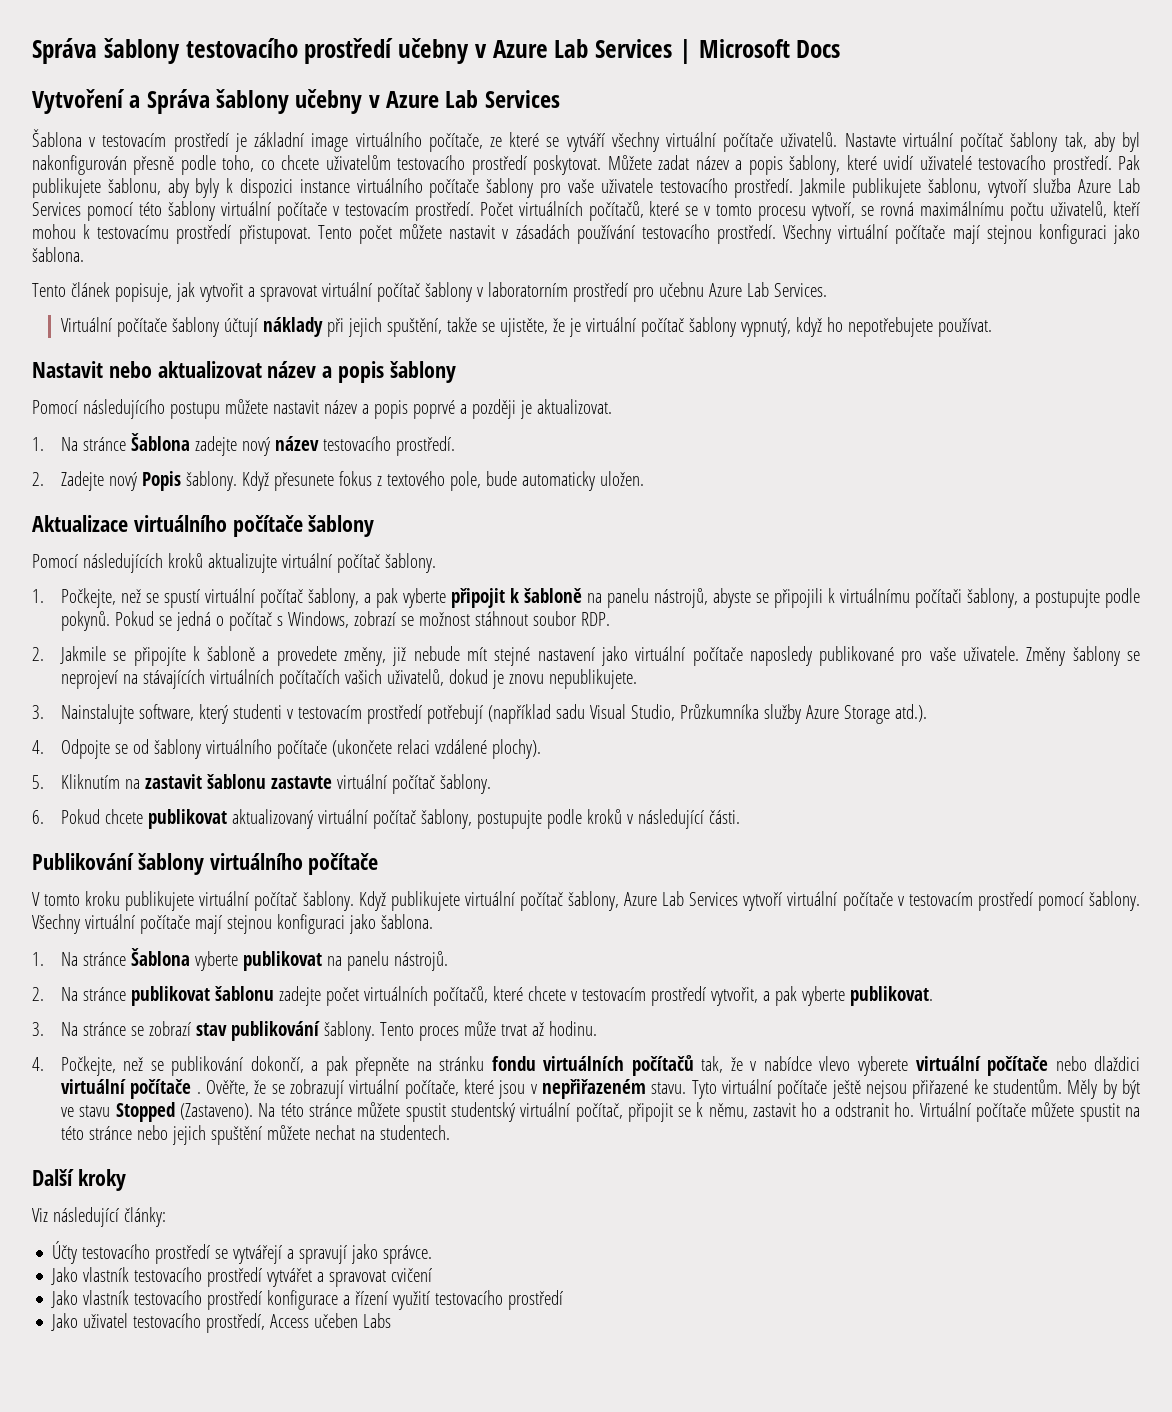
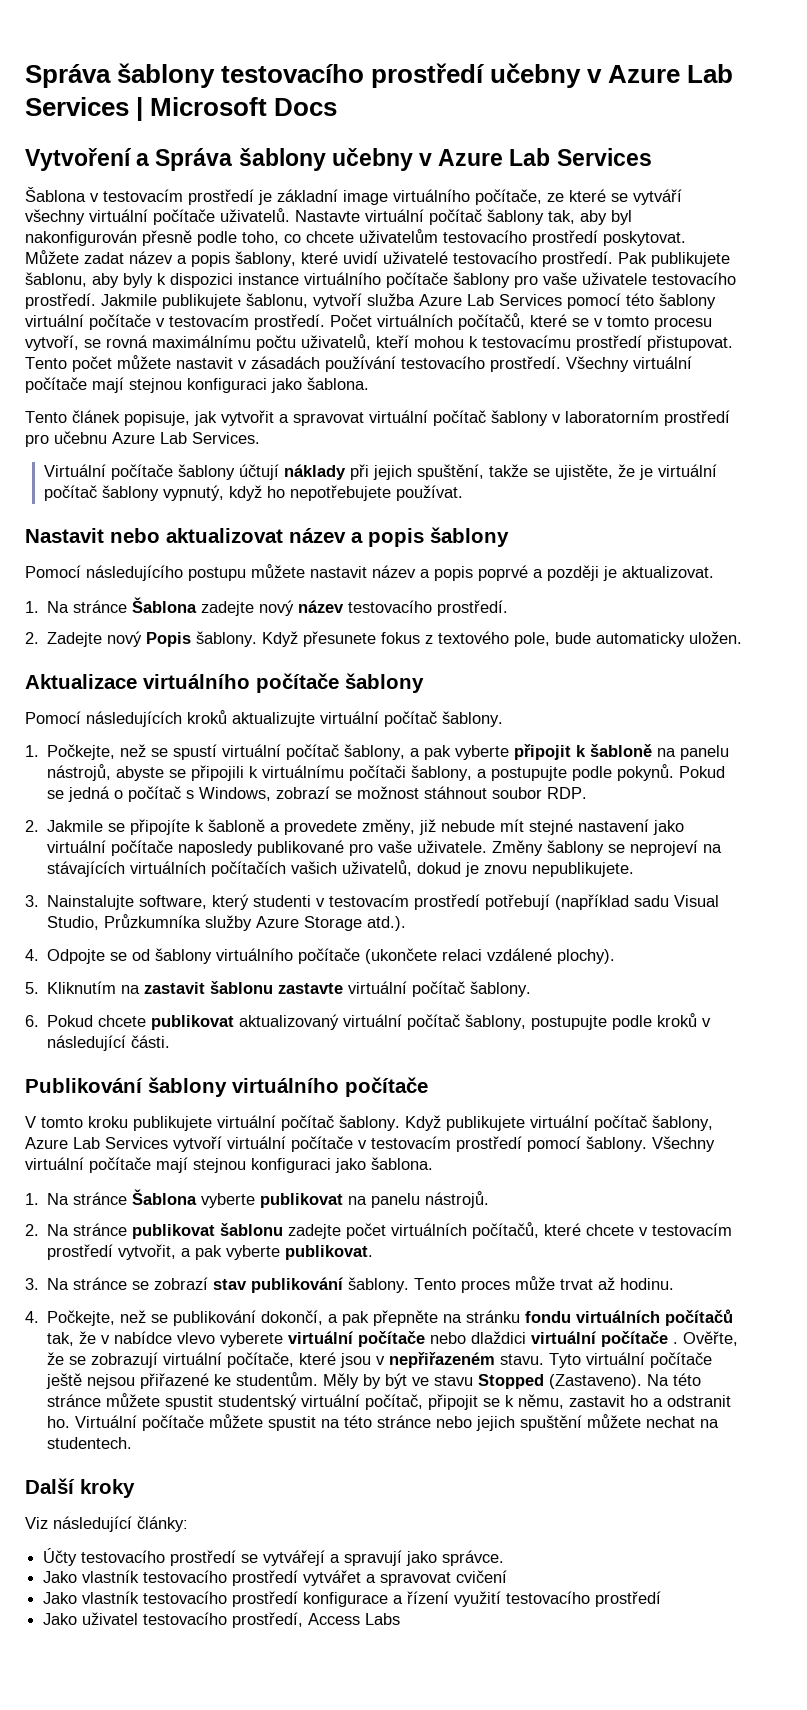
- Jako uživatel testovacího prostředí, Access učeben Labs
+ Jako uživatel testovacího prostředí, Access Labs

